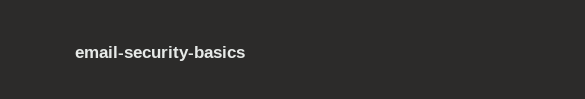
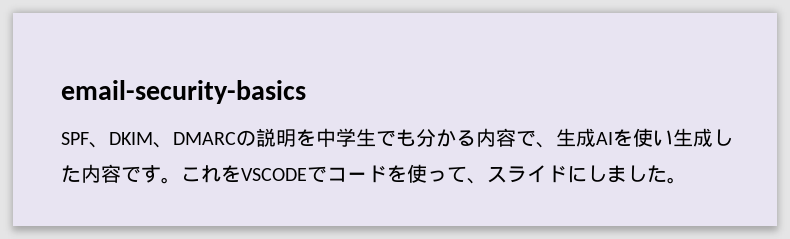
+ SPF、DKIM、DMARCの説明を中学生でも分かる内容で、生成AIを使い生成した内容です。これをVSCODEでコードを使って、スライドにしました。

